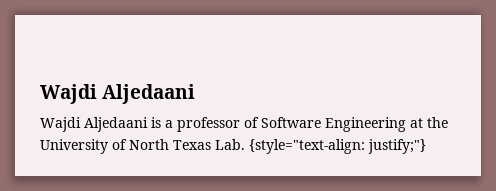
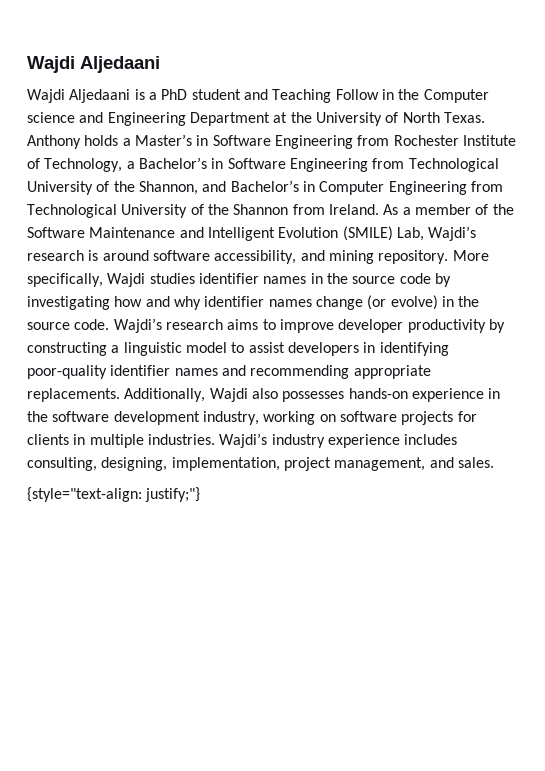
- Wajdi Aljedaani is a professor of Software Engineering at the University of North Texas Lab. {style="text-align: justify;"}
+ Wajdi Aljedaani is a PhD student and Teaching Follow in the Computer science and Engineering Department at the University of North Texas. Anthony holds a Master’s in Software Engineering from Rochester Institute of Technology, a Bachelor’s in Software Engineering from Technological University of the Shannon, and Bachelor’s in Computer Engineering from Technological University of the Shannon from Ireland. As a member of the Software Maintenance and Intelligent Evolution (SMILE) Lab, Wajdi’s research is around software accessibility, and mining repository. More specifically, Wajdi studies identifier names in the source code by investigating how and why identifier names change (or evolve) in the source code. Wajdi’s research aims to improve developer productivity by constructing a linguistic model to assist developers in identifying poor-quality identifier names and recommending appropriate replacements. Additionally, Wajdi also possesses hands-on experience in the software development industry, working on software projects for clients in multiple industries. Wajdi’s industry experience includes consulting, designing, implementation, project management, and sales.
+ {style="text-align: justify;"}

